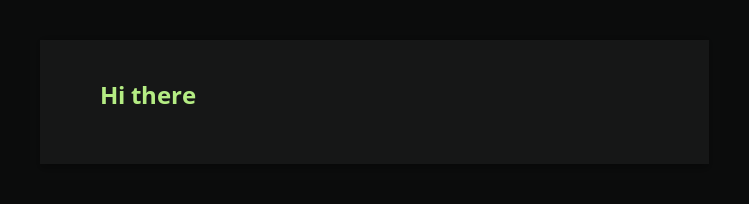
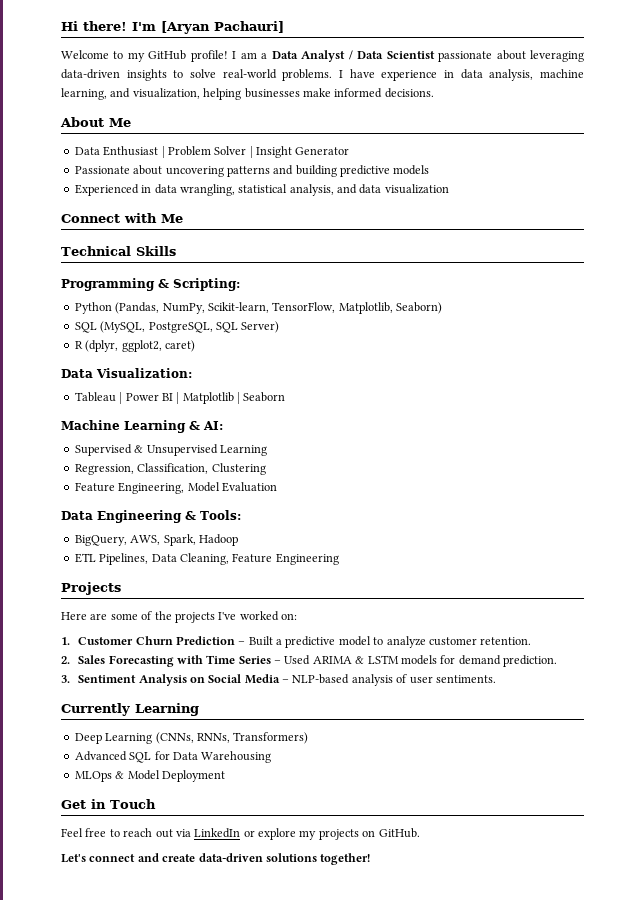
- Hi there
+ Hi there! I'm [Aryan Pachauri]
+ Welcome to my GitHub profile! I am a Data Analyst / Data Scientist passionate about leveraging data-driven insights to solve real-world problems. I have experience in data analysis, machine learning, and visualization, helping businesses make informed decisions.
+ About Me
+ Data Enthusiast | Problem Solver | Insight Generator
+ Passionate about uncovering patterns and building predictive models
+ Experienced in data wrangling, statistical analysis, and data visualization
+ Connect with Me
+ Technical Skills
+ Programming & Scripting:
+ Python (Pandas, NumPy, Scikit-learn, TensorFlow, Matplotlib, Seaborn)
+ SQL (MySQL, PostgreSQL, SQL Server)
+ R (dplyr, ggplot2, caret)
+ Data Visualization:
+ Tableau | Power BI | Matplotlib | Seaborn
+ Machine Learning & AI:
+ Supervised & Unsupervised Learning
+ Regression, Classification, Clustering
+ Feature Engineering, Model Evaluation
+ Data Engineering & Tools:
+ BigQuery, AWS, Spark, Hadoop
+ ETL Pipelines, Data Cleaning, Feature Engineering
+ Projects
+ Here are some of the projects I've worked on:
+ 1. Customer Churn Prediction – Built a predictive model to analyze customer retention.
+ 2. Sales Forecasting with Time Series – Used ARIMA & LSTM models for demand prediction.
+ 3. Sentiment Analysis on Social Media – NLP-based analysis of user sentiments.
+ Currently Learning
+ Deep Learning (CNNs, RNNs, Transformers)
+ Advanced SQL for Data Warehousing
+ MLOps & Model Deployment
+ Get in Touch
+ Feel free to reach out via LinkedIn or explore my projects on GitHub.
+ Let's connect and create data-driven solutions together!

